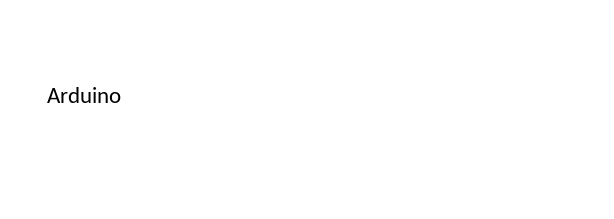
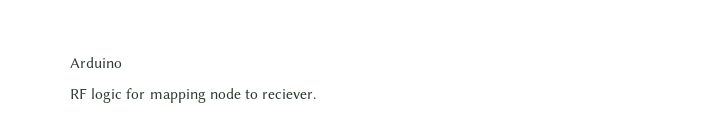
+ RF logic for mapping node to reciever.

